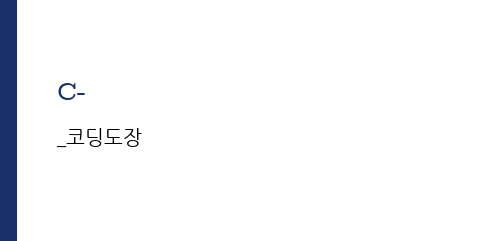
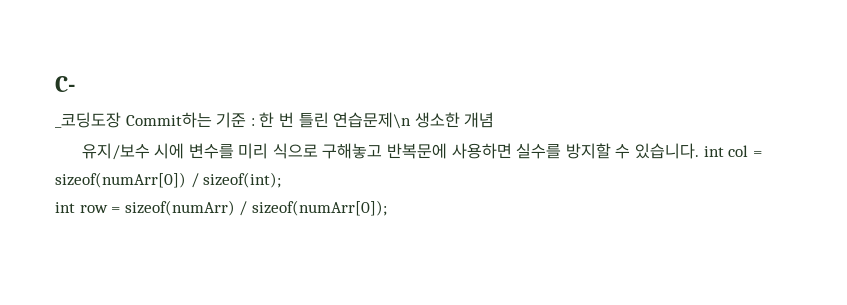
- _코딩도장
+ _코딩도장 Commit하는 기준 : 한 번 틀린 연습문제\n 생소한 개념
+ 유지/보수 시에 변수를 미리 식으로 구해놓고 반복문에 사용하면 실수를 방지할 수 있습니다. int col = sizeof(numArr[0]) / sizeof(int);
+ int row = sizeof(numArr) / sizeof(numArr[0]);

